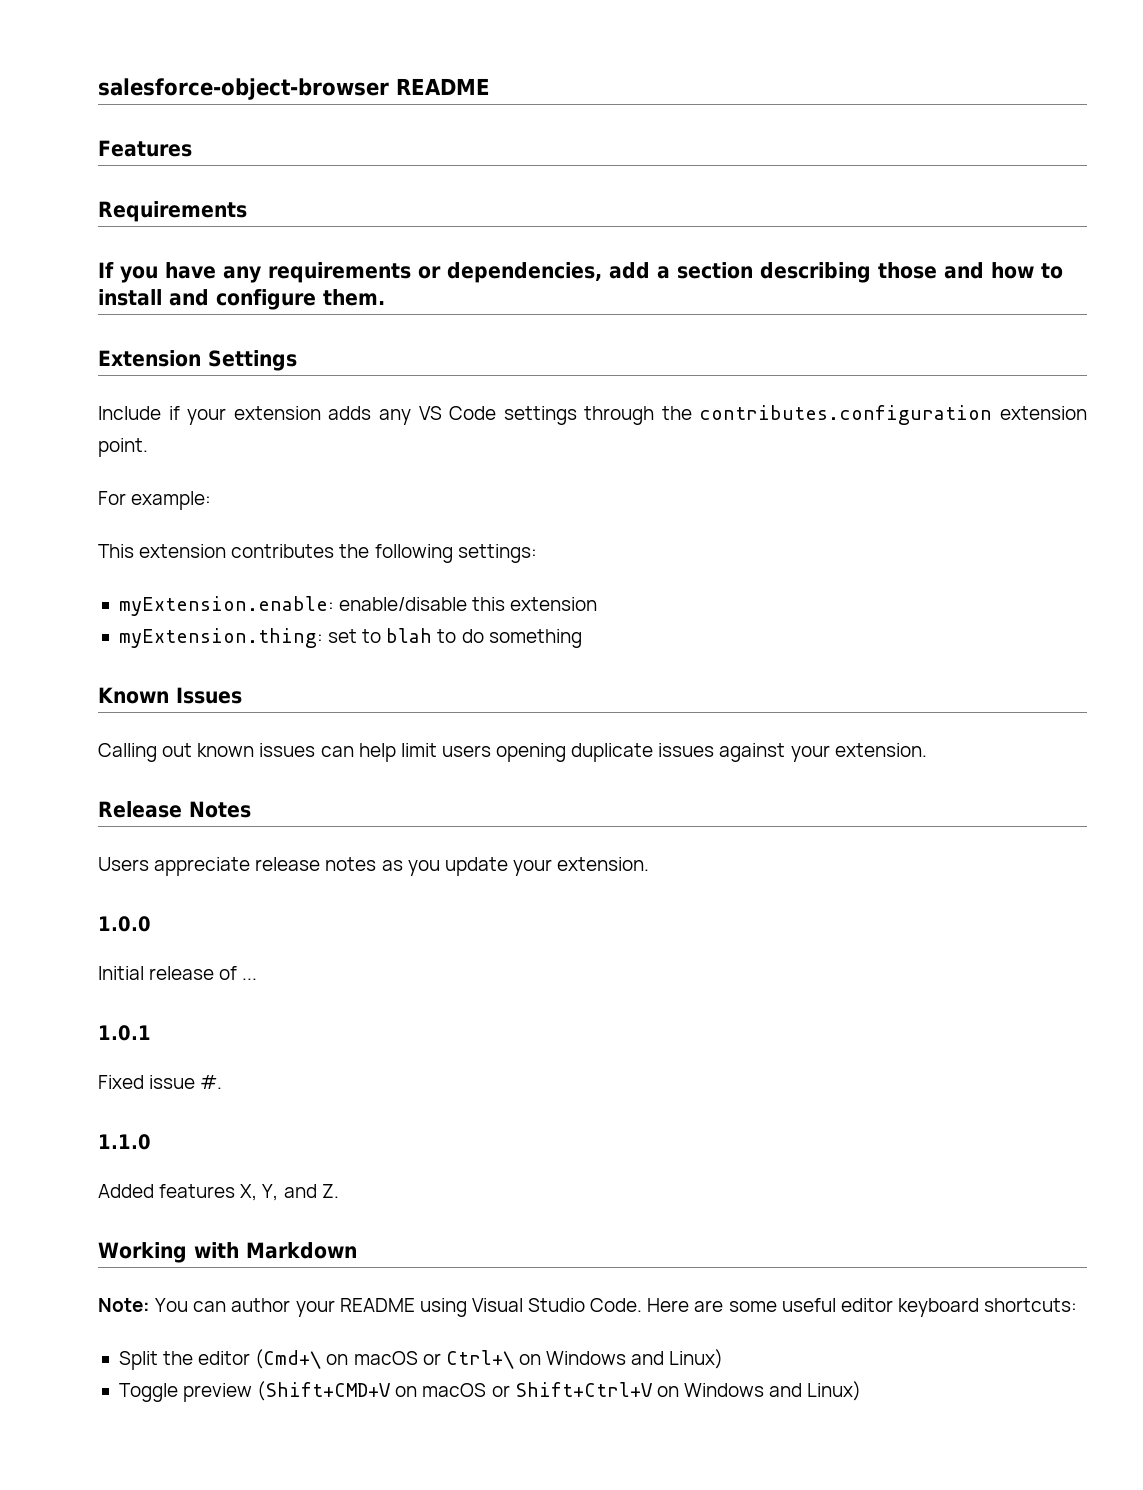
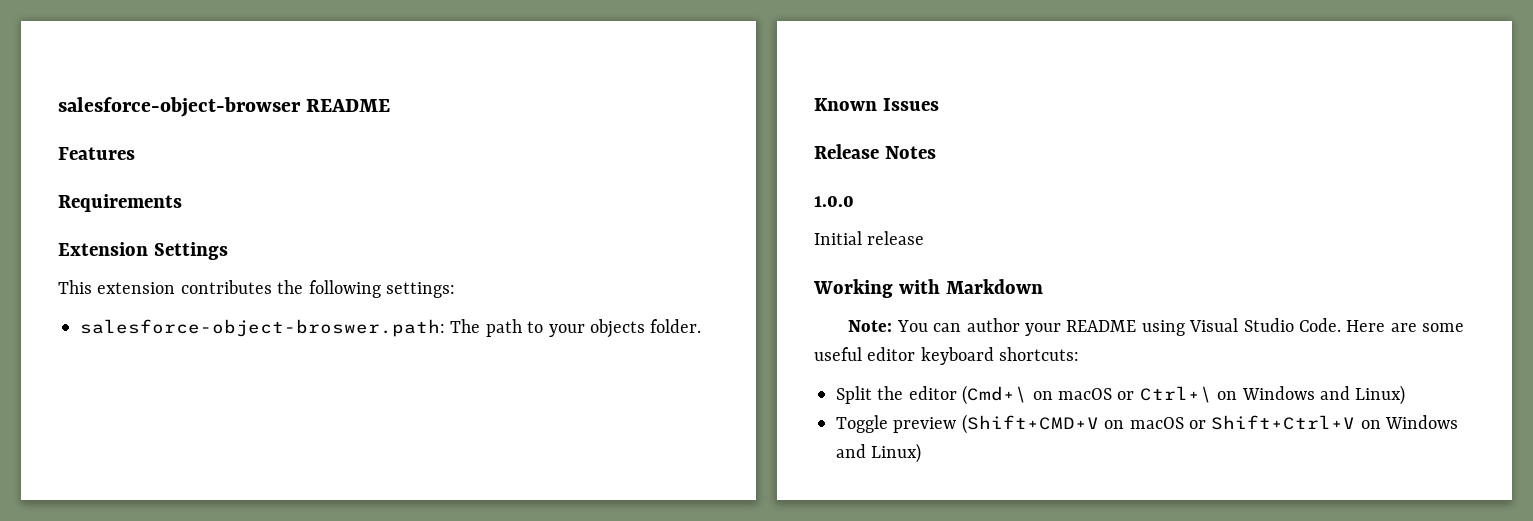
- If you have any requirements or dependencies, add a section describing those and how to install and configure them.
  Extension Settings
- Include if your extension adds any VS Code settings through the contributes.configuration extension point.
- For example:
- myExtension.enable: enable/disable this extension
- myExtension.thing: set to blah to do something
+ salesforce-object-broswer.path: The path to your objects folder.
  Known Issues
- Calling out known issues can help limit users opening duplicate issues against your extension.
  Release Notes
- Users appreciate release notes as you update your extension.
  1.0.0
- Initial release of ...
- 1.0.1
- Fixed issue #.
- 1.1.0
- Added features X, Y, and Z.
+ Initial release

